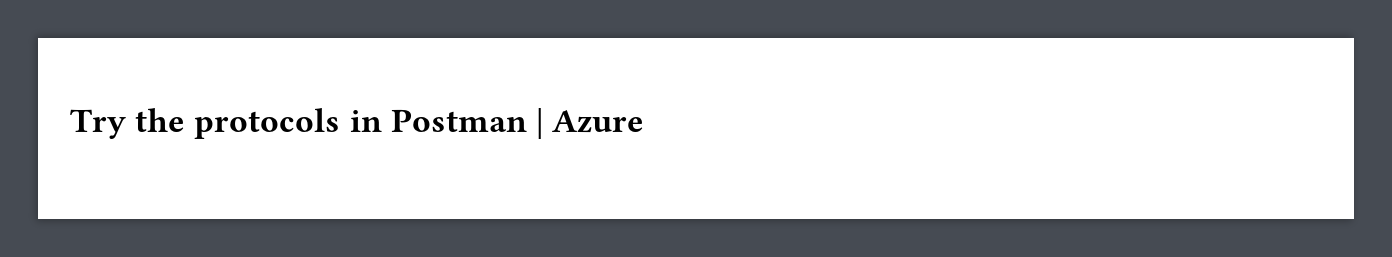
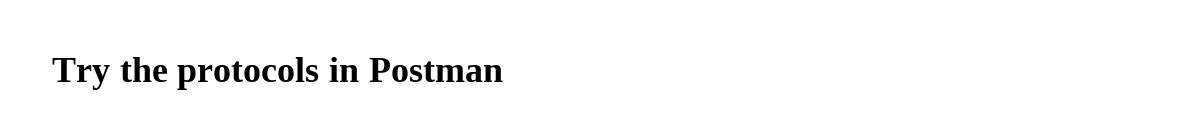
- Try the protocols in Postman | Azure
+ Try the protocols in Postman

